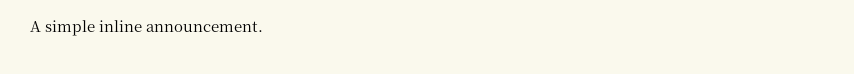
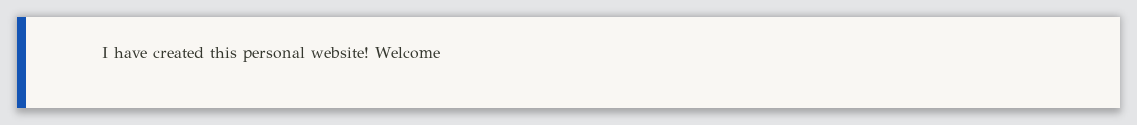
- A simple inline announcement.
+ I have created this personal website! Welcome

